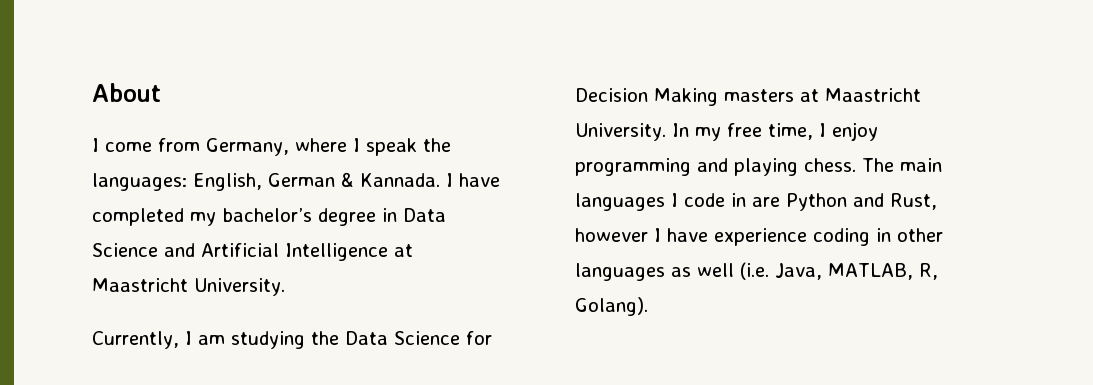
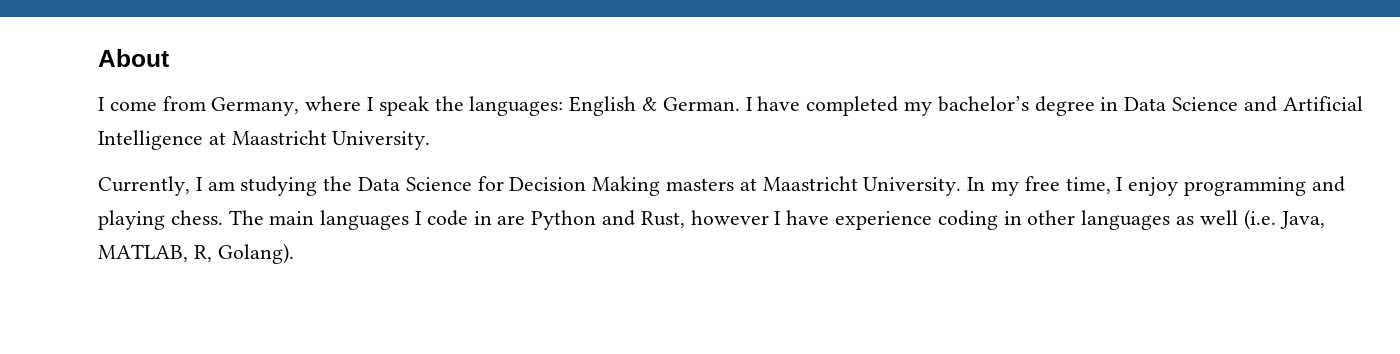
- I come from Germany, where I speak the languages: English, German & Kannada.
+ I come from Germany, where I speak the languages: English & German.

